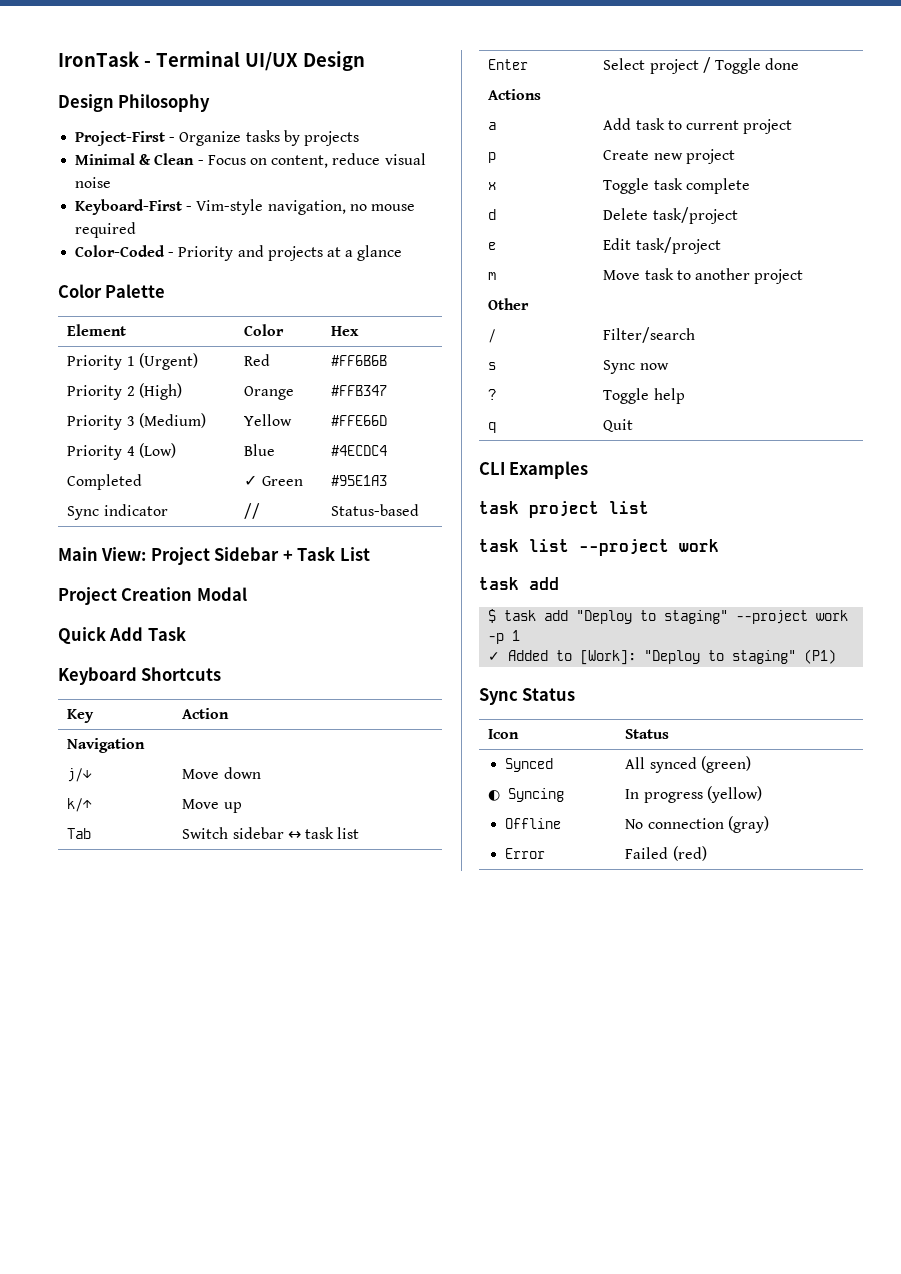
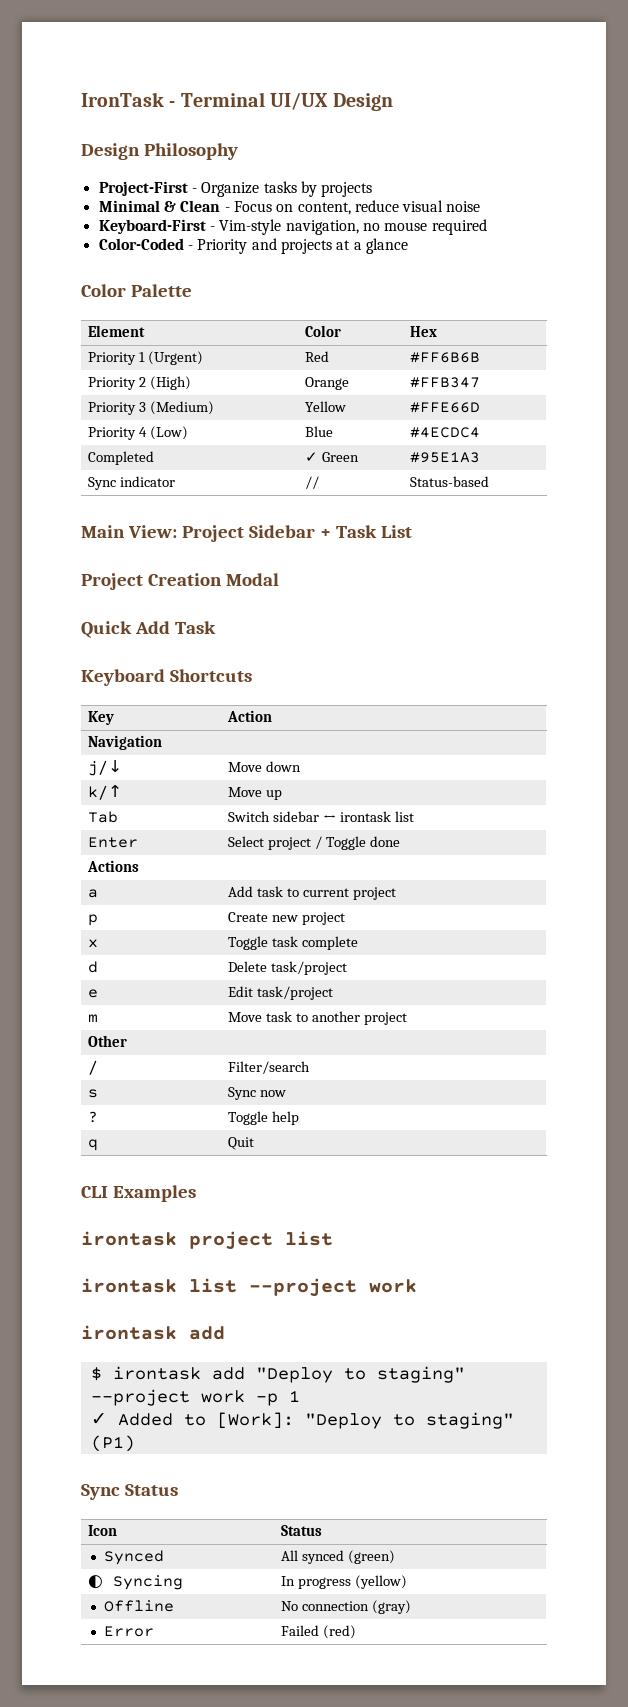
- Tab | Switch sidebar ↔ task list
+ Tab | Switch sidebar ↔ irontask list
- task project list
+ irontask project list
- task list --project work
- task add
+ irontask list --project work
+ irontask add
- $ task add "Deploy to staging" --project work -p 1
+ $ irontask add "Deploy to staging" --project work -p 1

